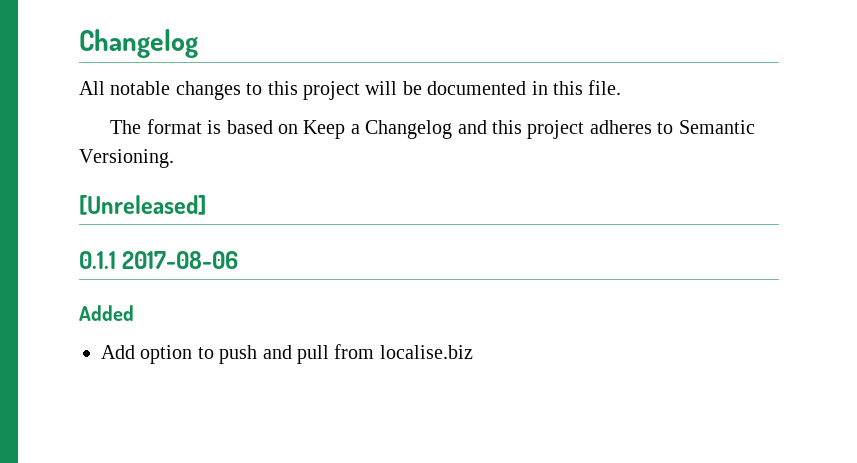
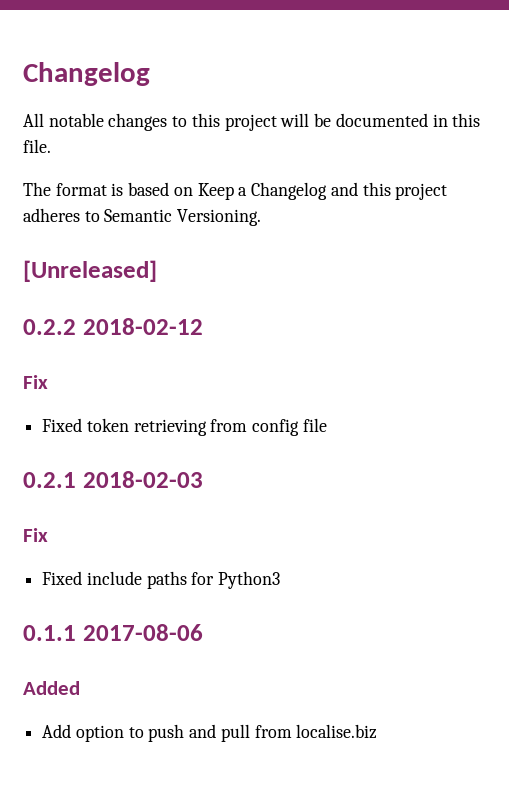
+ 0.2.2 2018-02-12
+ Fix
+ Fixed token retrieving from config file
+ 0.2.1 2018-02-03
+ Fix
+ Fixed include paths for Python3

